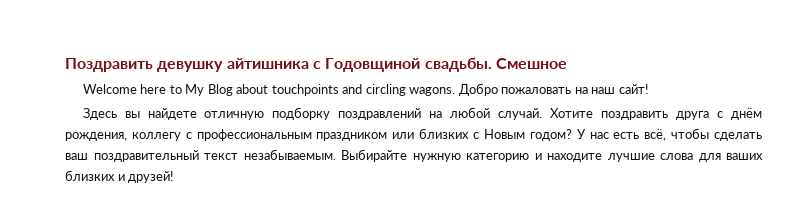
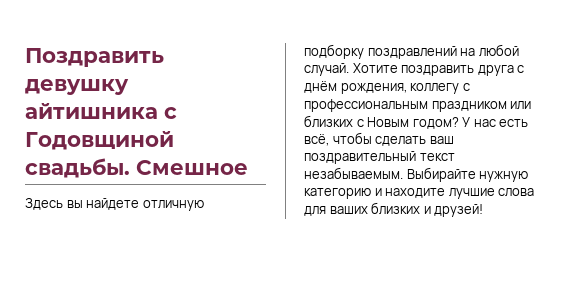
- Welcome here to My Blog about touchpoints and circling wagons. Добро пожаловать на наш сайт!

